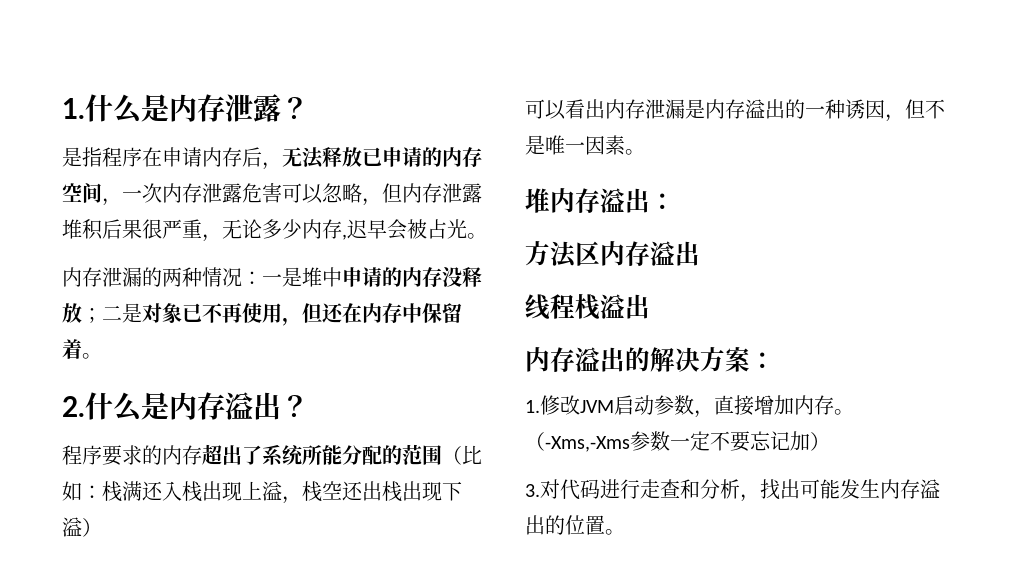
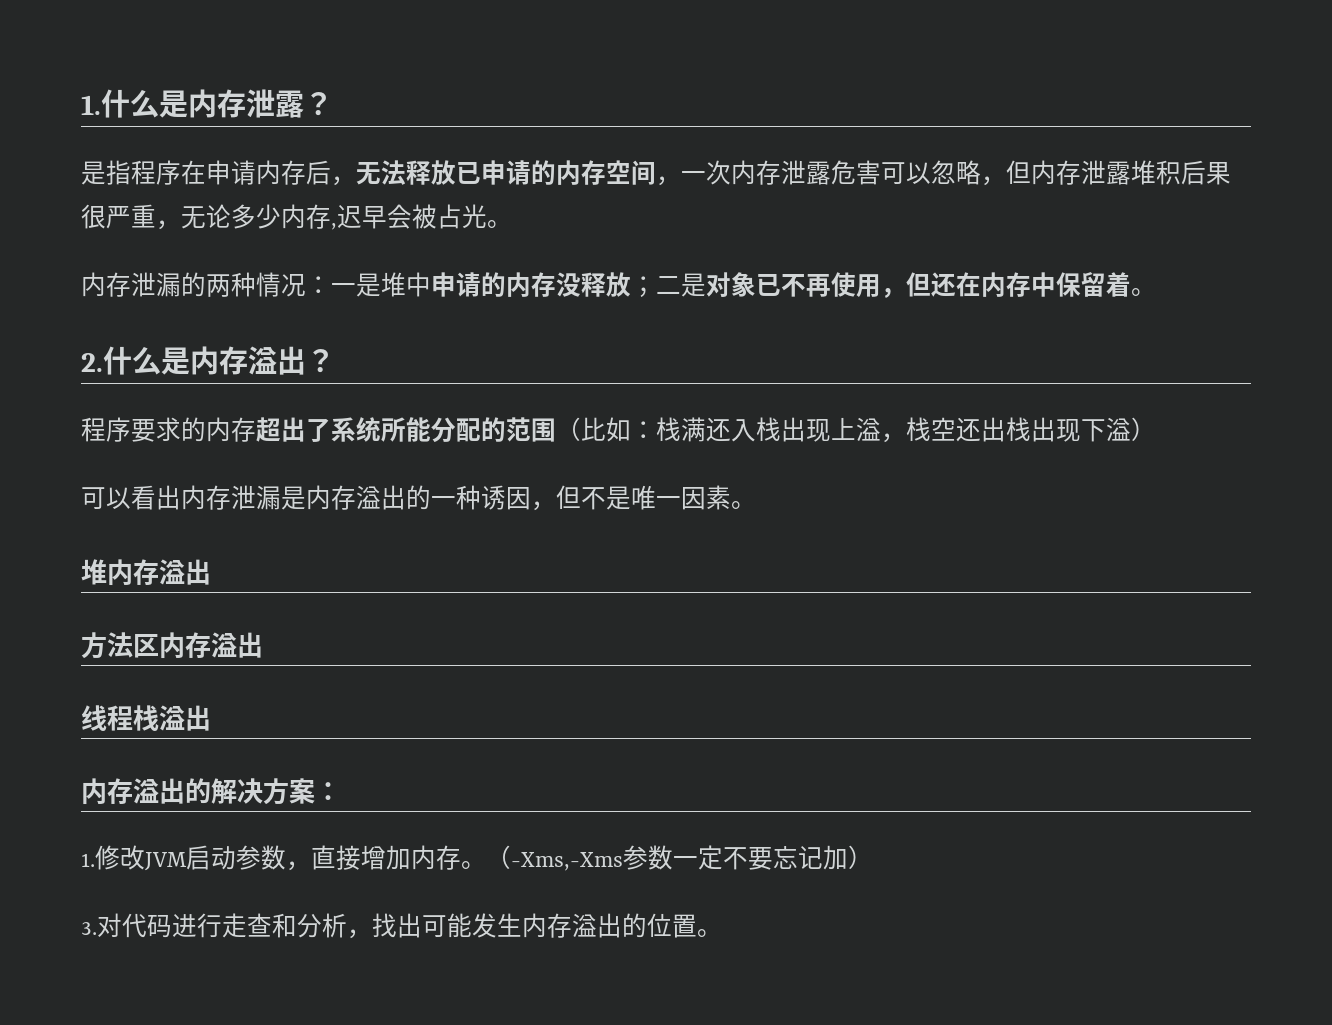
- 堆内存溢出：
+ 堆内存溢出

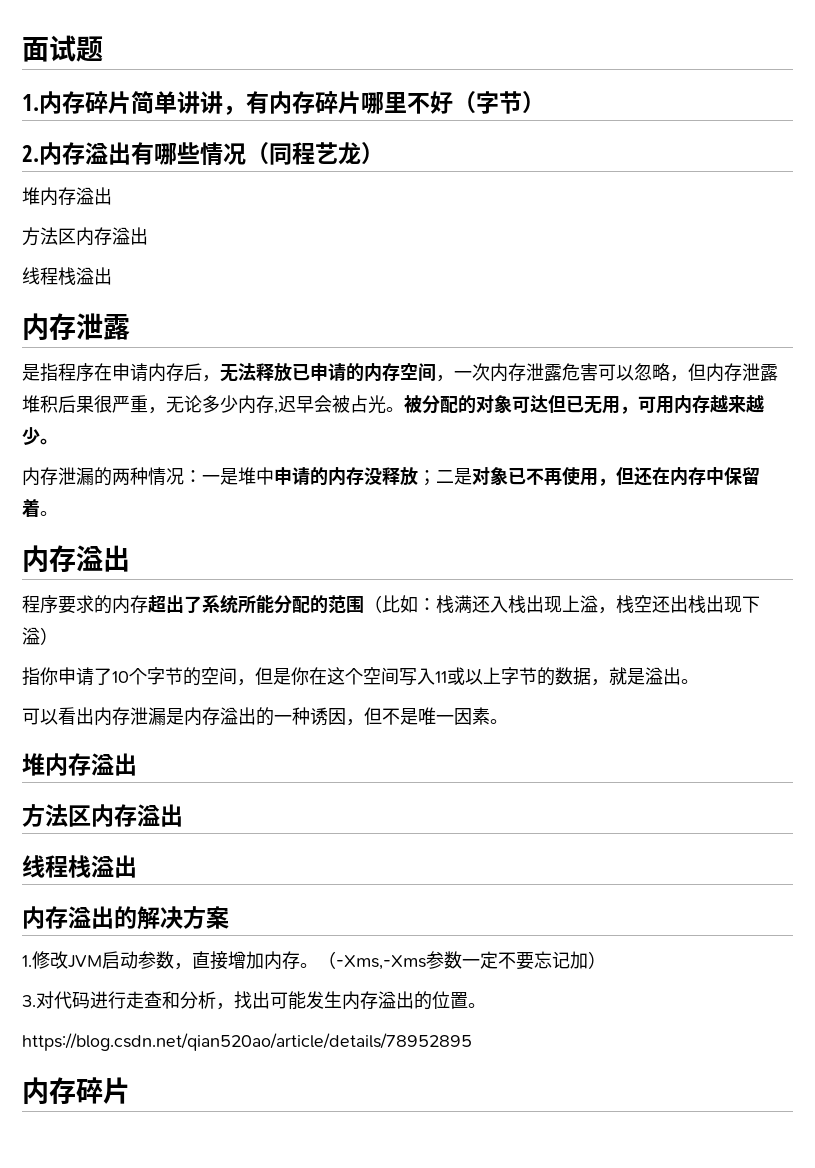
- 1.什么是内存泄露？
+ 面试题
+ 1.内存碎片简单讲讲，有内存碎片哪里不好（字节）
+ 2.内存溢出有哪些情况（同程艺龙）
+ 堆内存溢出
+ 方法区内存溢出
+ 线程栈溢出
+ 内存泄露
+ 被分配的对象可达但已无用，可用内存越来越少。
  内存泄漏的两种情况：一是堆中申请的内存没释放；二是对象已不再使用，但还在内存中保留着。
- 2.什么是内存溢出？
+ 内存溢出
+ 指你申请了10个字节的空间，但是你在这个空间写入11或以上字节的数据，就是溢出。
- 内存溢出的解决方案：
+ 内存溢出的解决方案
+ https://blog.csdn.net/qian520ao/article/details/78952895
+ 内存碎片

